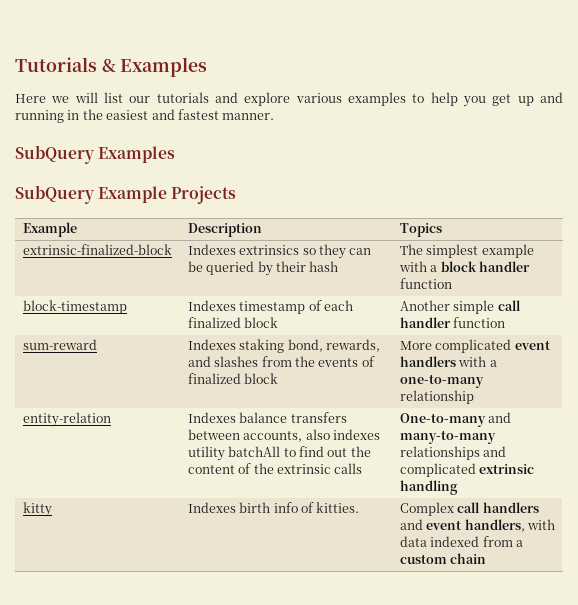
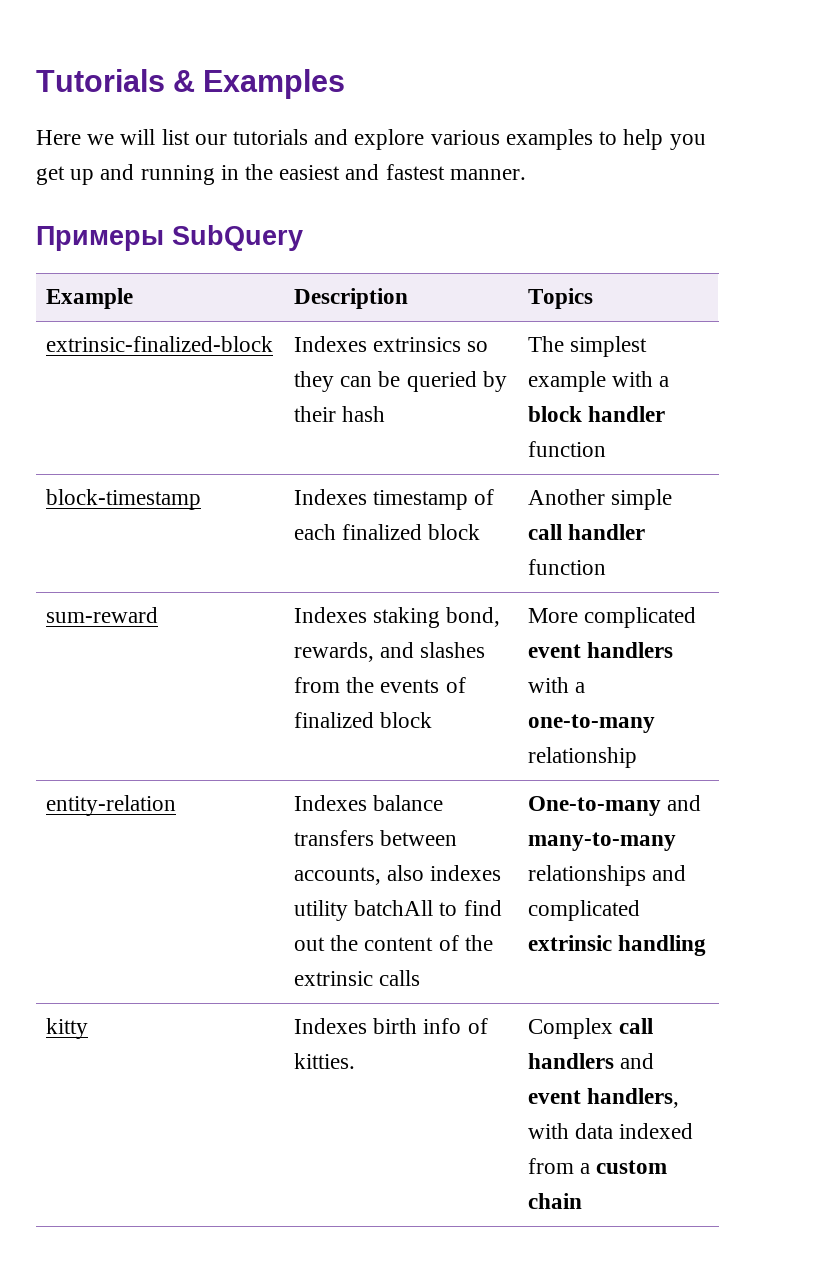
- SubQuery Examples
- SubQuery Example Projects
+ Примеры SubQuery

